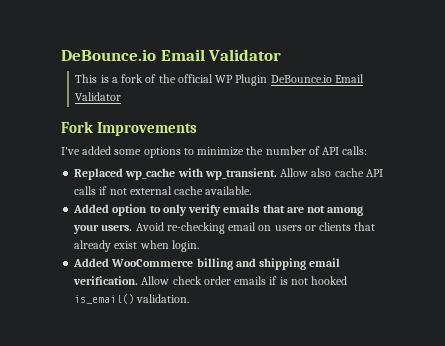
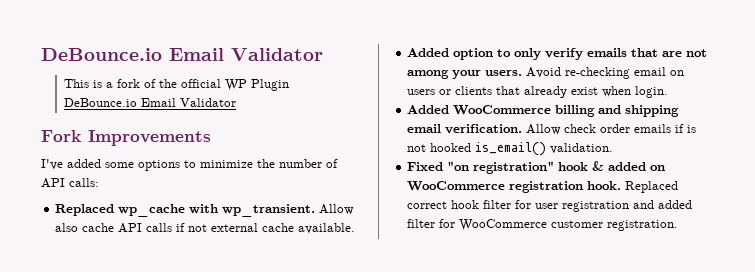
+ Fixed "on registration" hook & added on WooCommerce registration hook. Replaced correct hook filter for user registration and added filter for WooCommerce customer registration.

